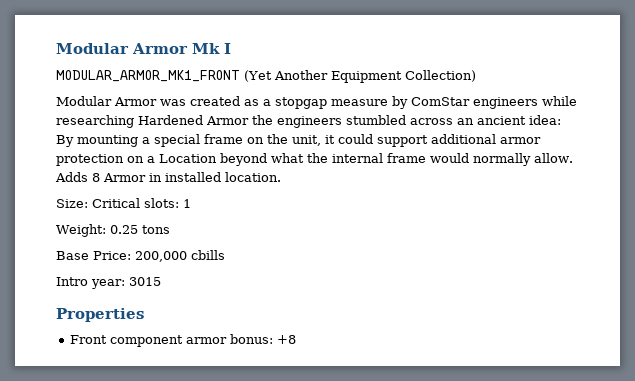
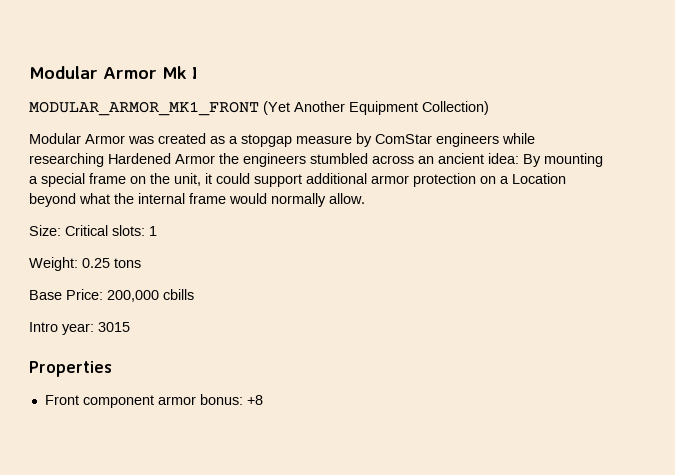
- Adds 8 Armor in installed location.

